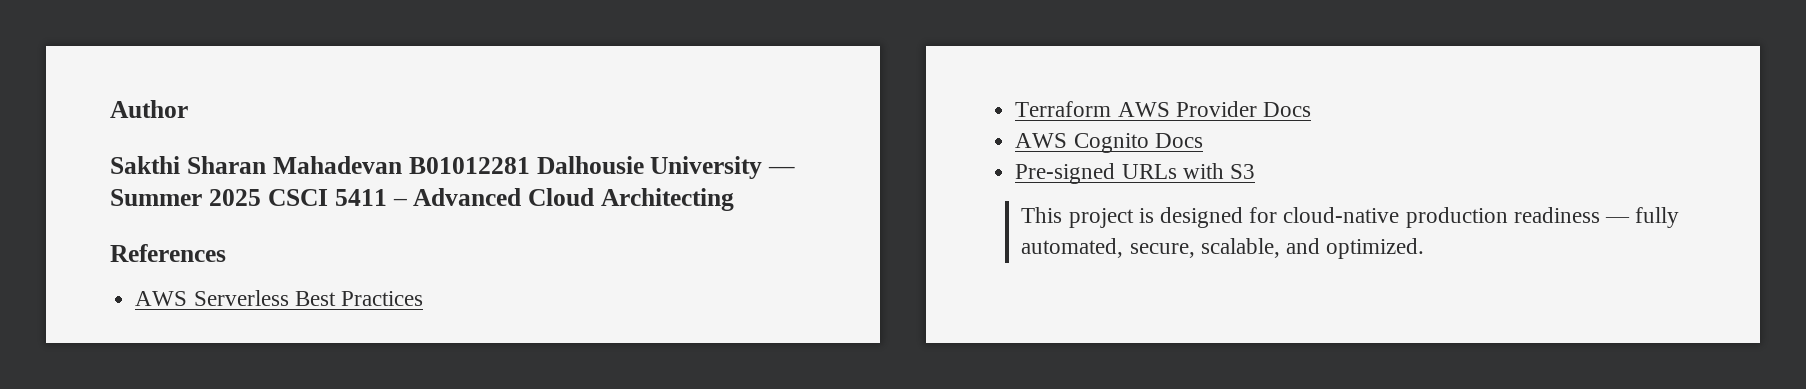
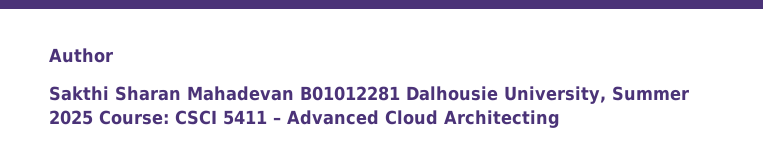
- Sakthi Sharan Mahadevan B01012281 Dalhousie University — Summer 2025 CSCI 5411 – Advanced Cloud Architecting
+ Sakthi Sharan Mahadevan B01012281 Dalhousie University, Summer 2025 Course: CSCI 5411 – Advanced Cloud Architecting
- References
- AWS Serverless Best Practices
- Terraform AWS Provider Docs
- AWS Cognito Docs
- Pre-signed URLs with S3
- This project is designed for cloud-native production readiness — fully automated, secure, scalable, and optimized.

